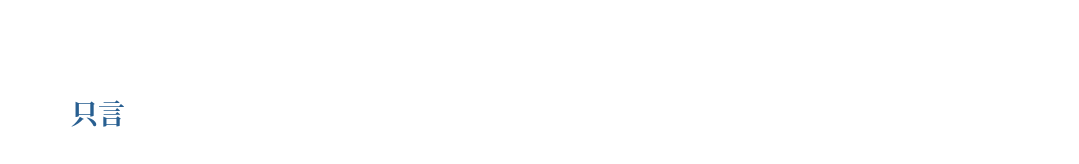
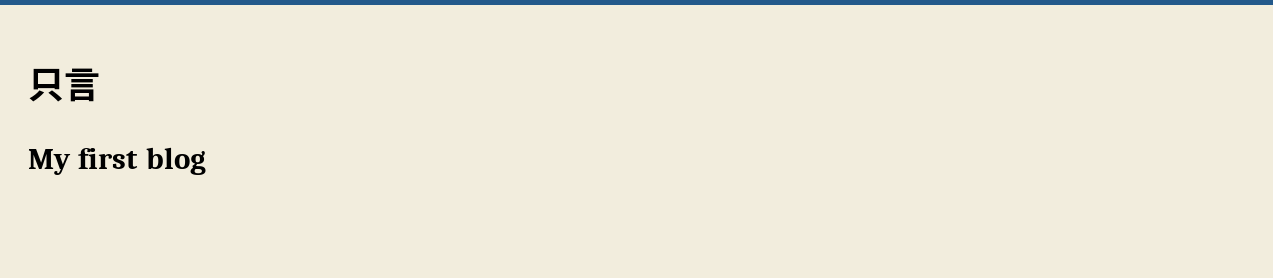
+ My first blog

